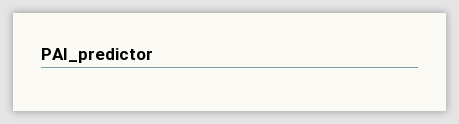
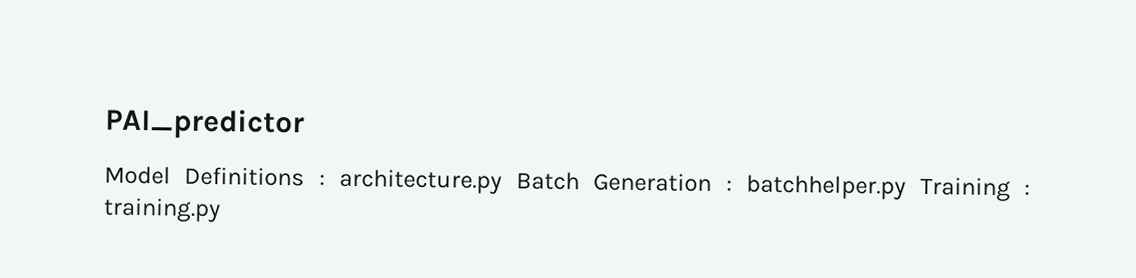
+ Model Definitions : architecture.py Batch Generation : batchhelper.py Training : training.py

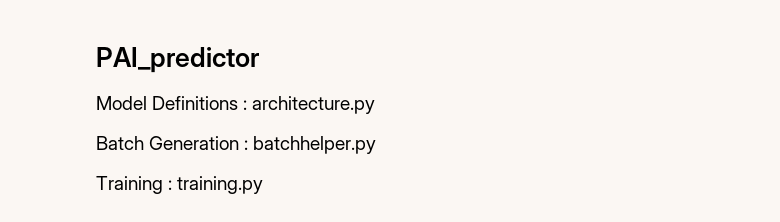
- Model Definitions : architecture.py Batch Generation : batchhelper.py Training : training.py
+ Model Definitions : architecture.py
+ Batch Generation : batchhelper.py
+ Training : training.py

